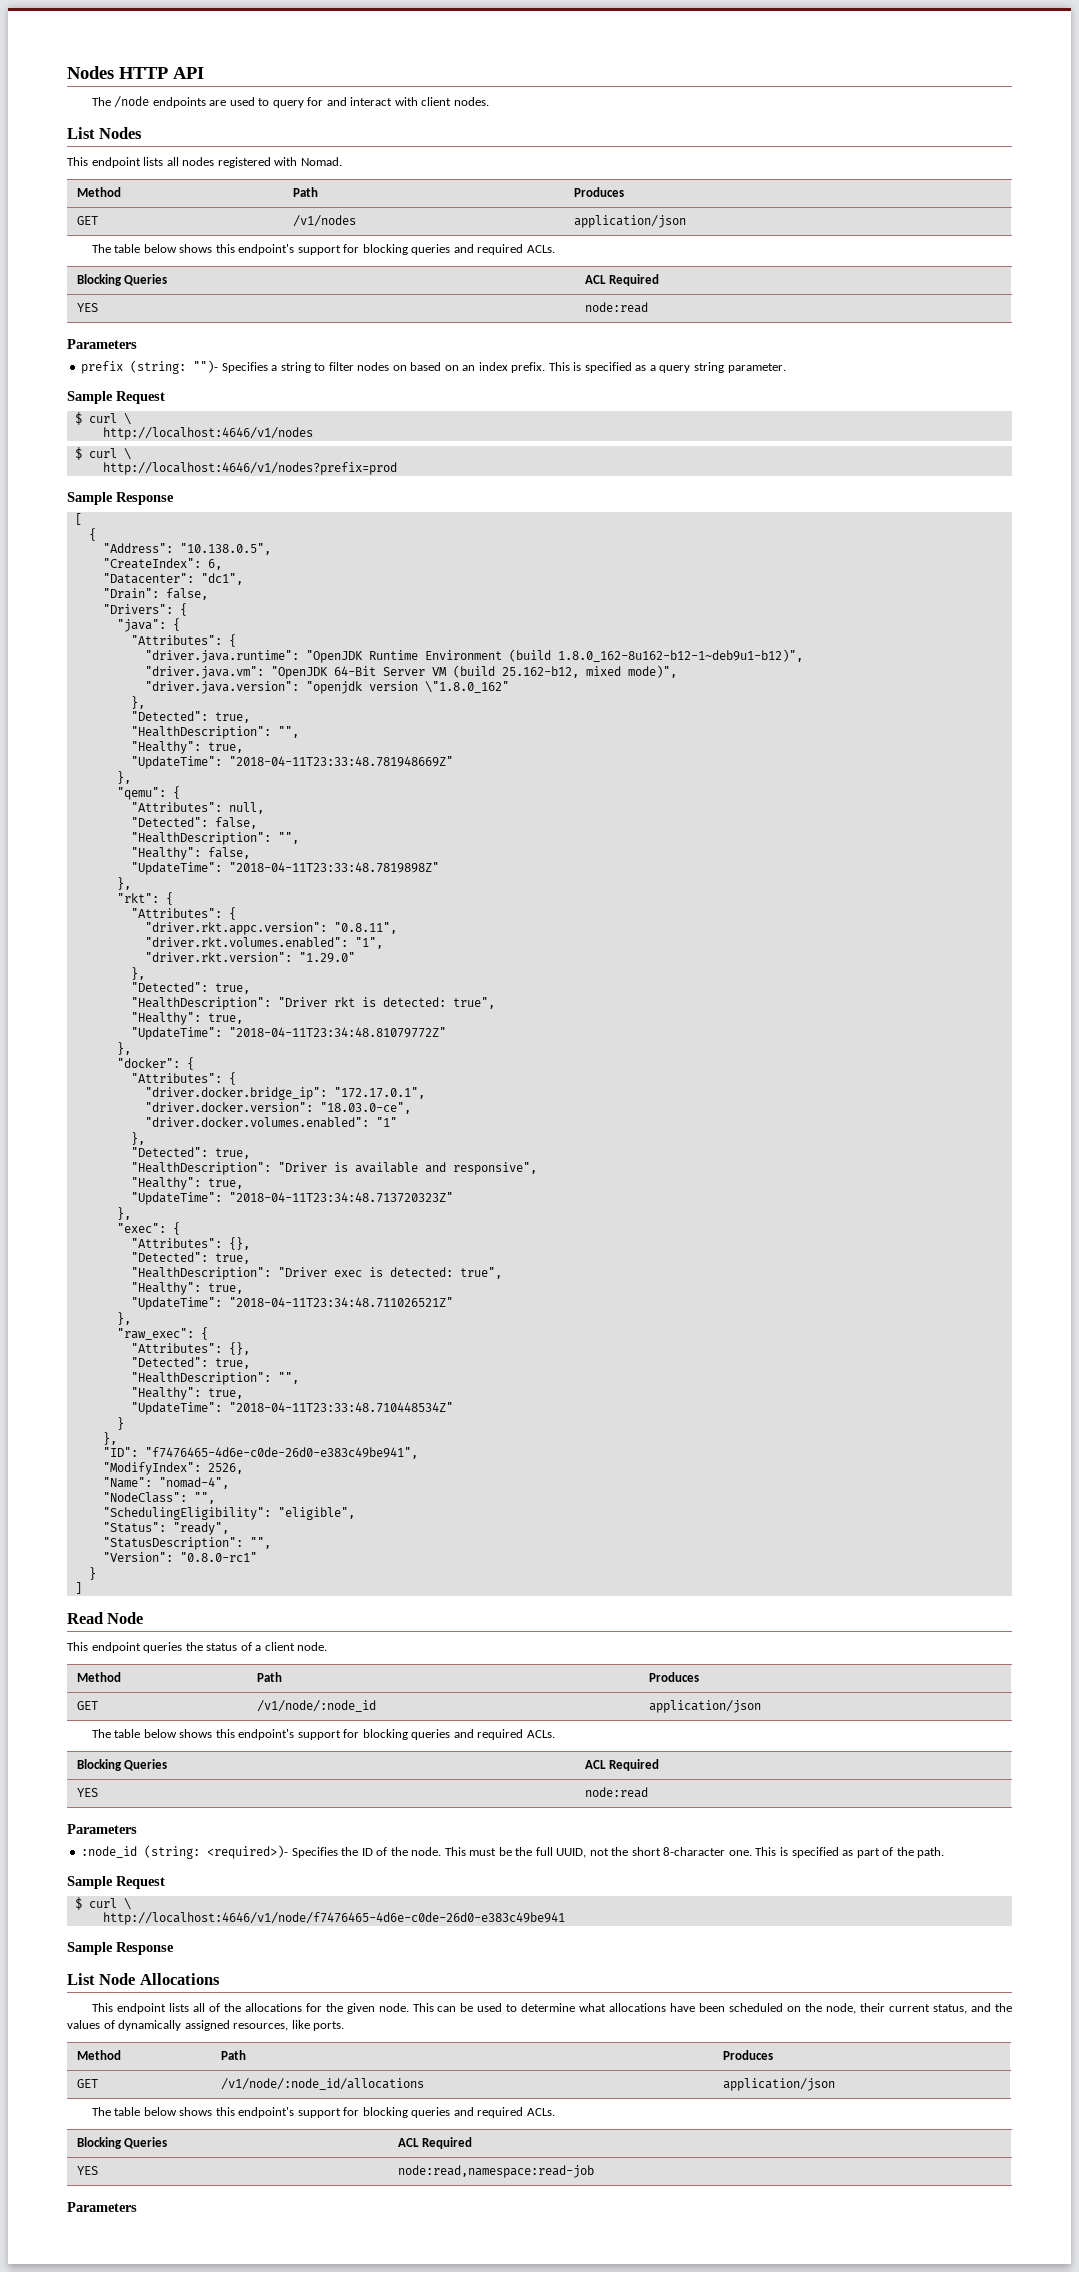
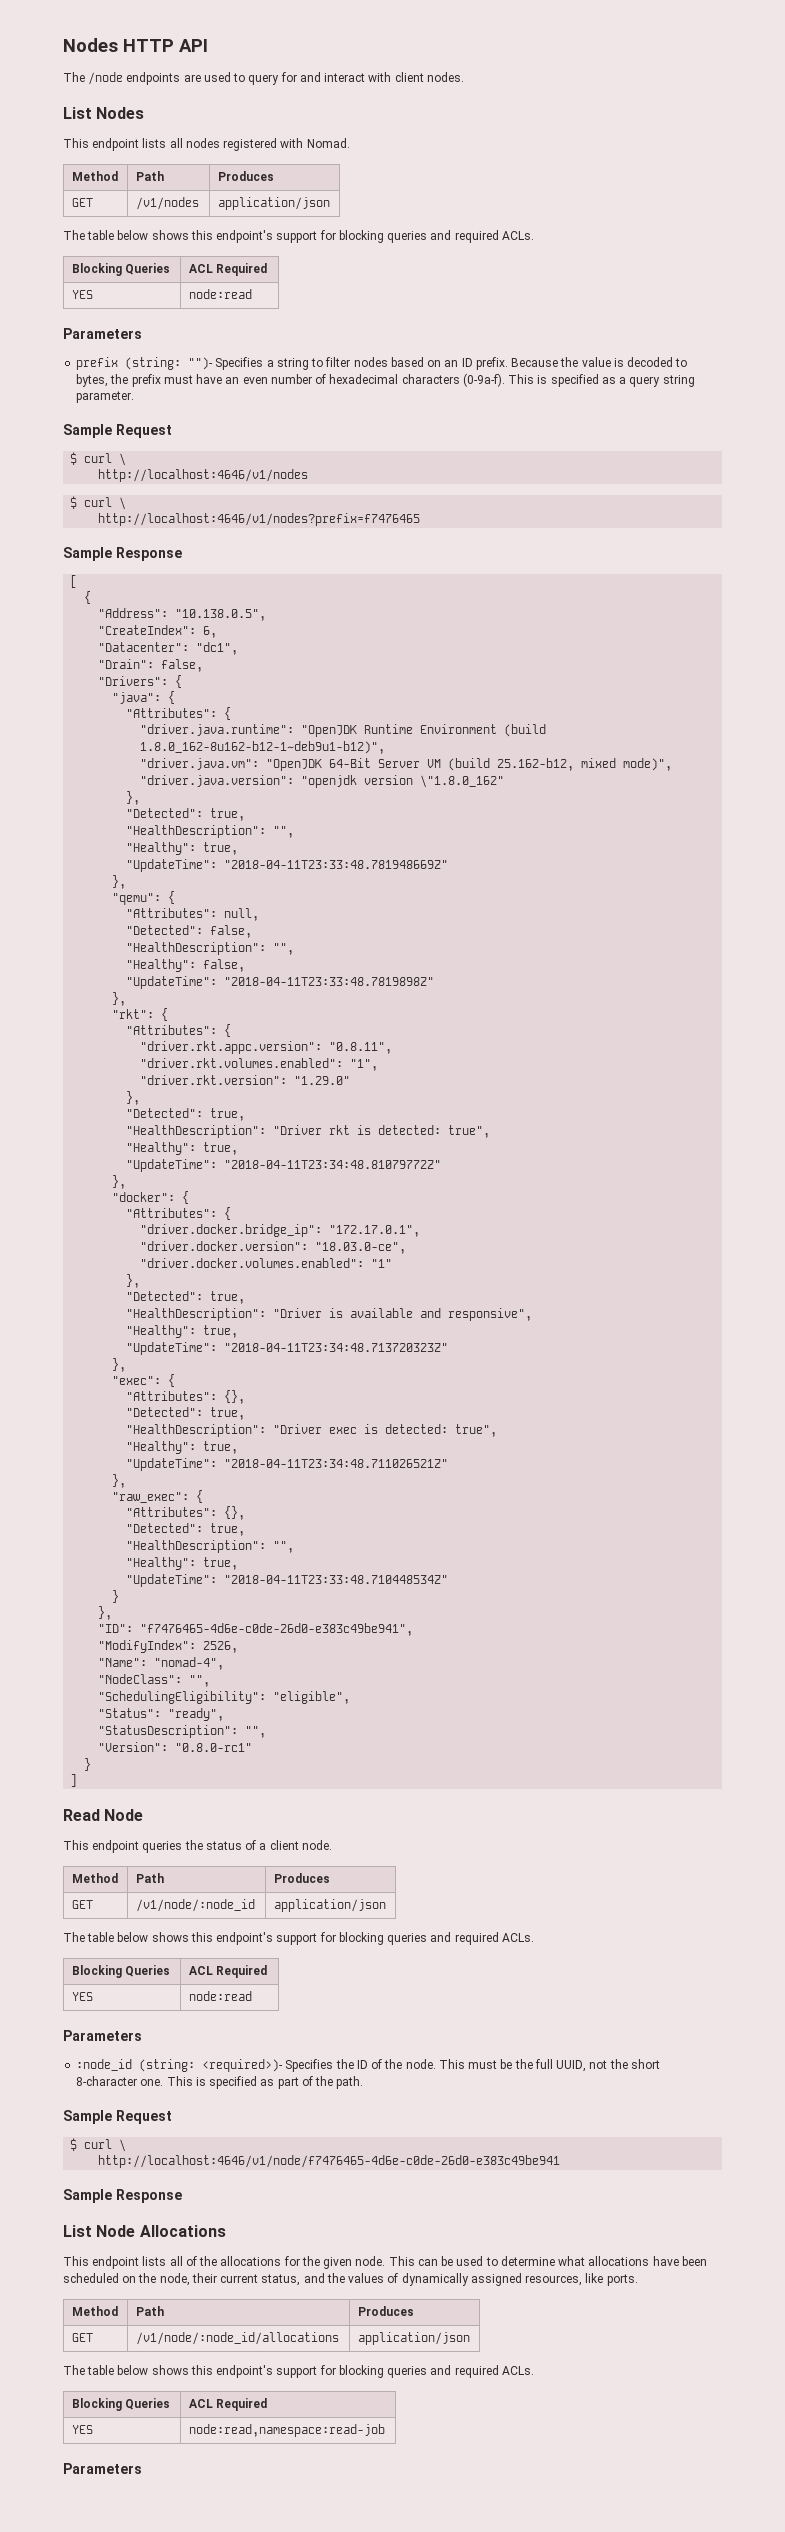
- prefix (string: "")- Specifies a string to filter nodes on based on an index prefix.
+ prefix (string: "")- Specifies a string to filter nodes based on an ID prefix. Because the value is decoded to bytes, the prefix must have an even number of hexadecimal characters (0-9a-f).
- http://localhost:4646/v1/nodes?prefix=prod
+ http://localhost:4646/v1/nodes?prefix=f7476465

